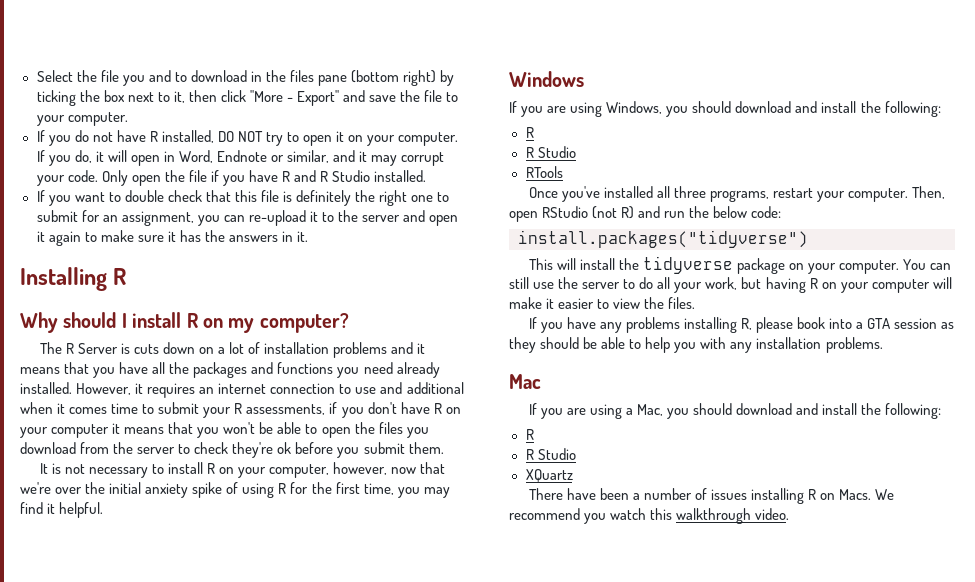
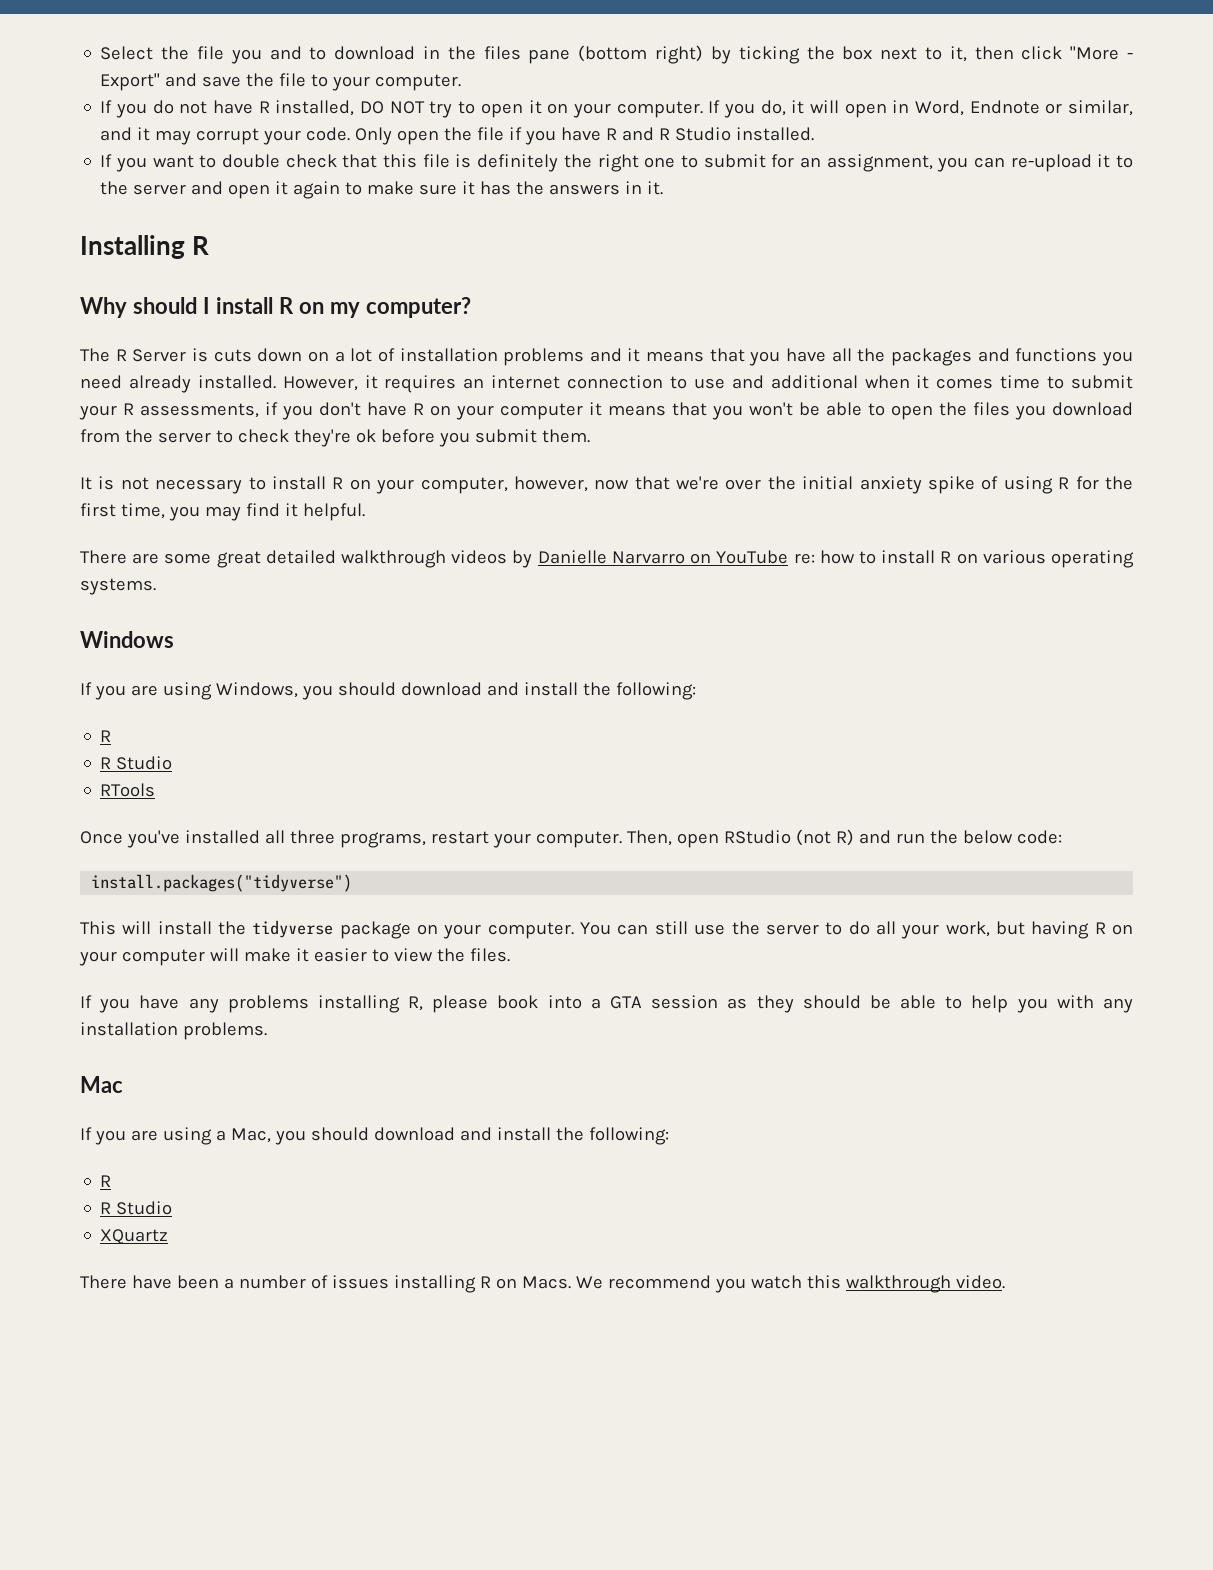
+ There are some great detailed walkthrough videos by Danielle Narvarro on YouTube re: how to install R on various operating systems.

